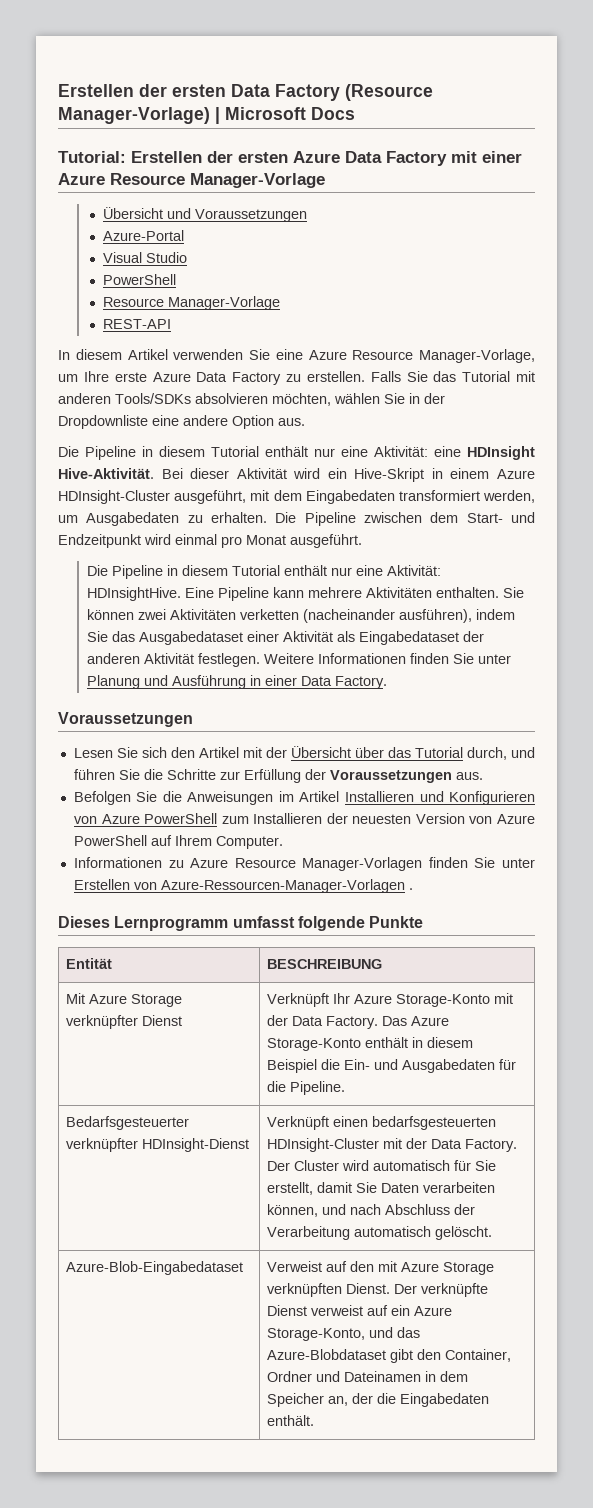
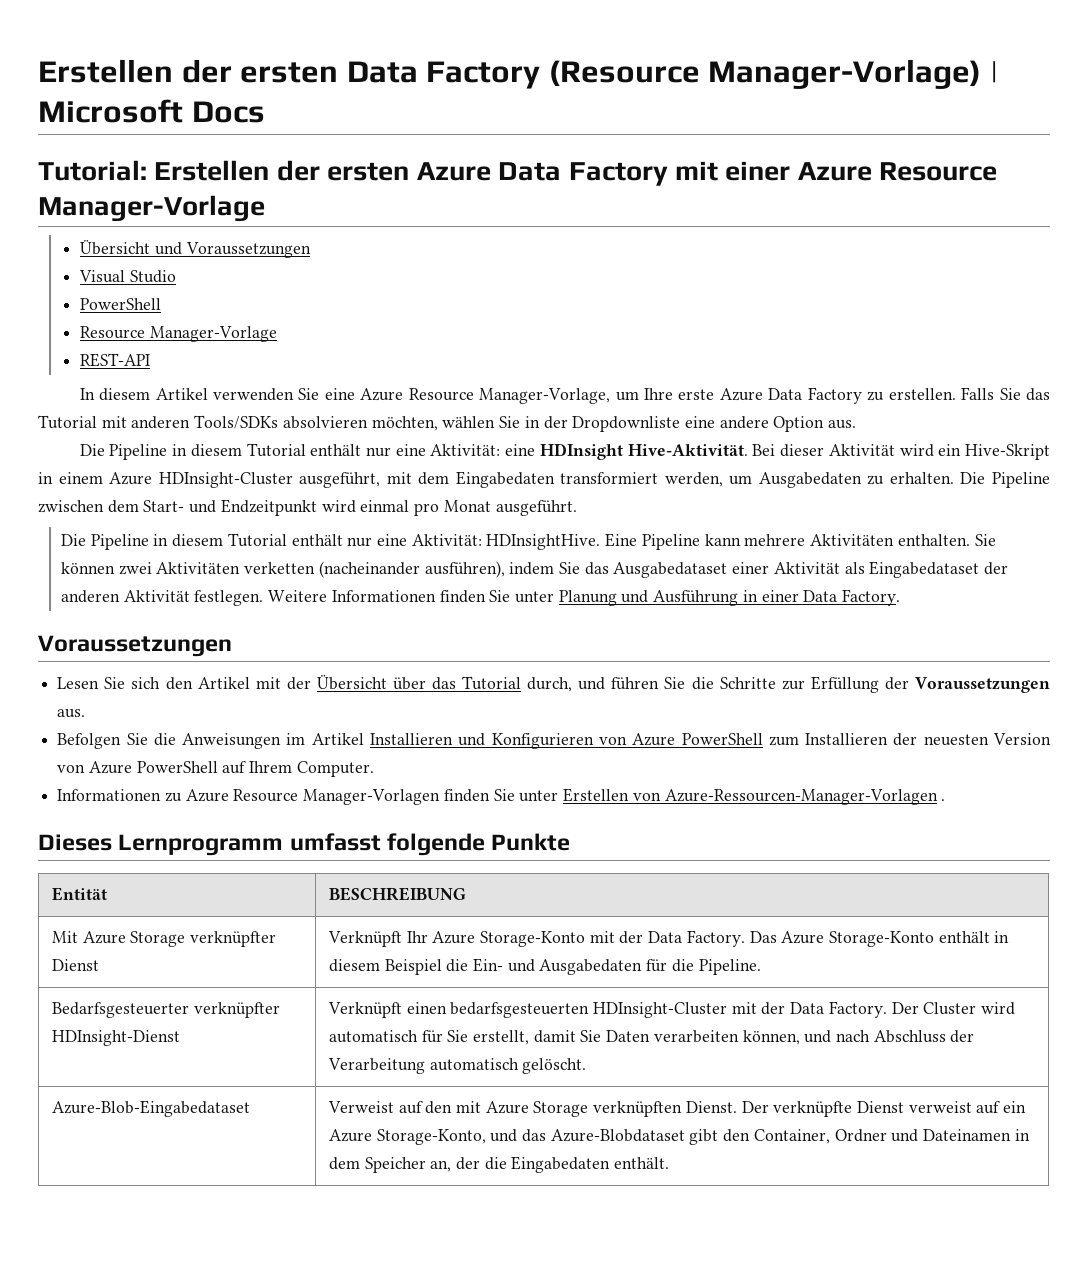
- Azure-Portal

